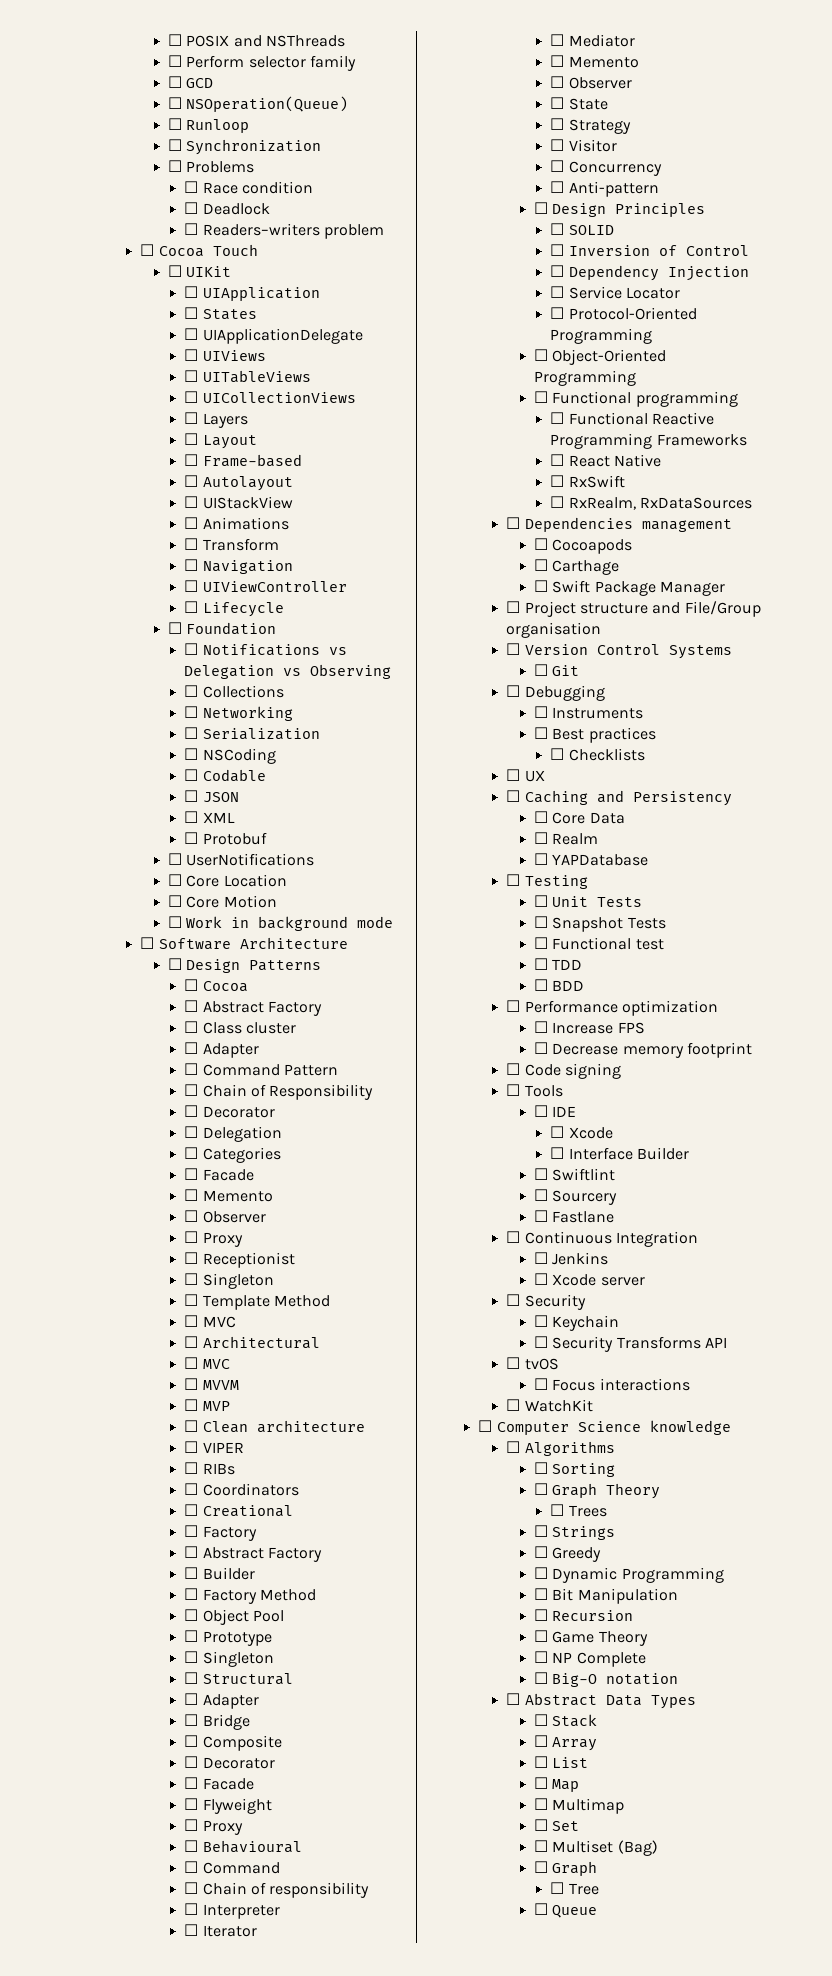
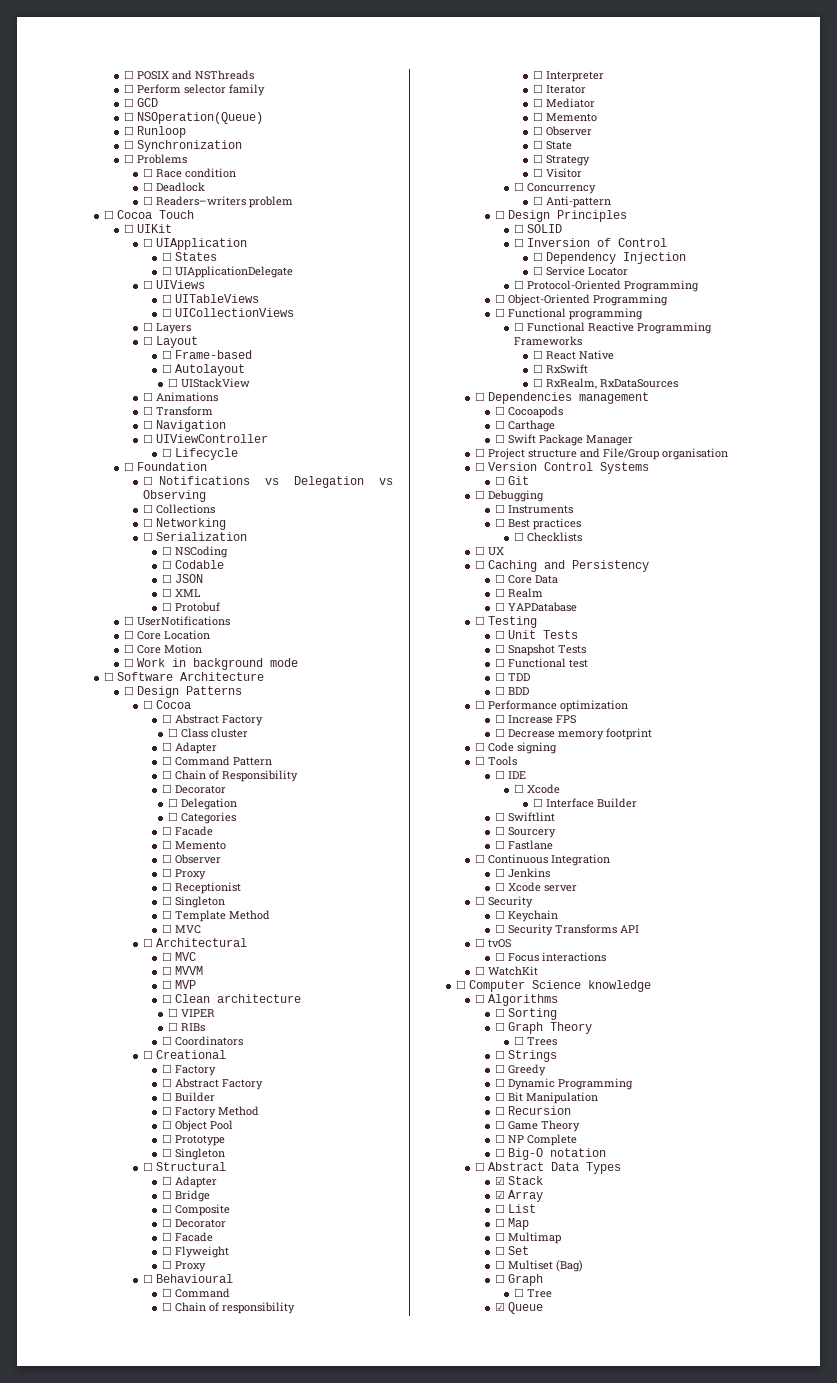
- ☐ Stack
+ ☑ Stack
- ☐ Array
+ ☑ Array
- ☐ Queue
+ ☑ Queue

